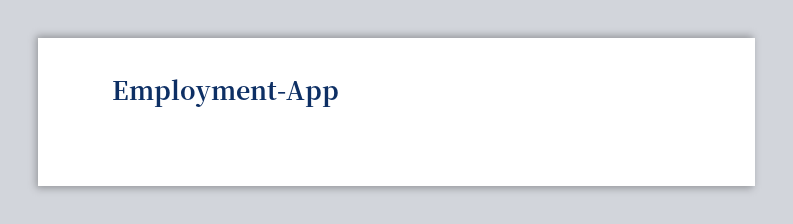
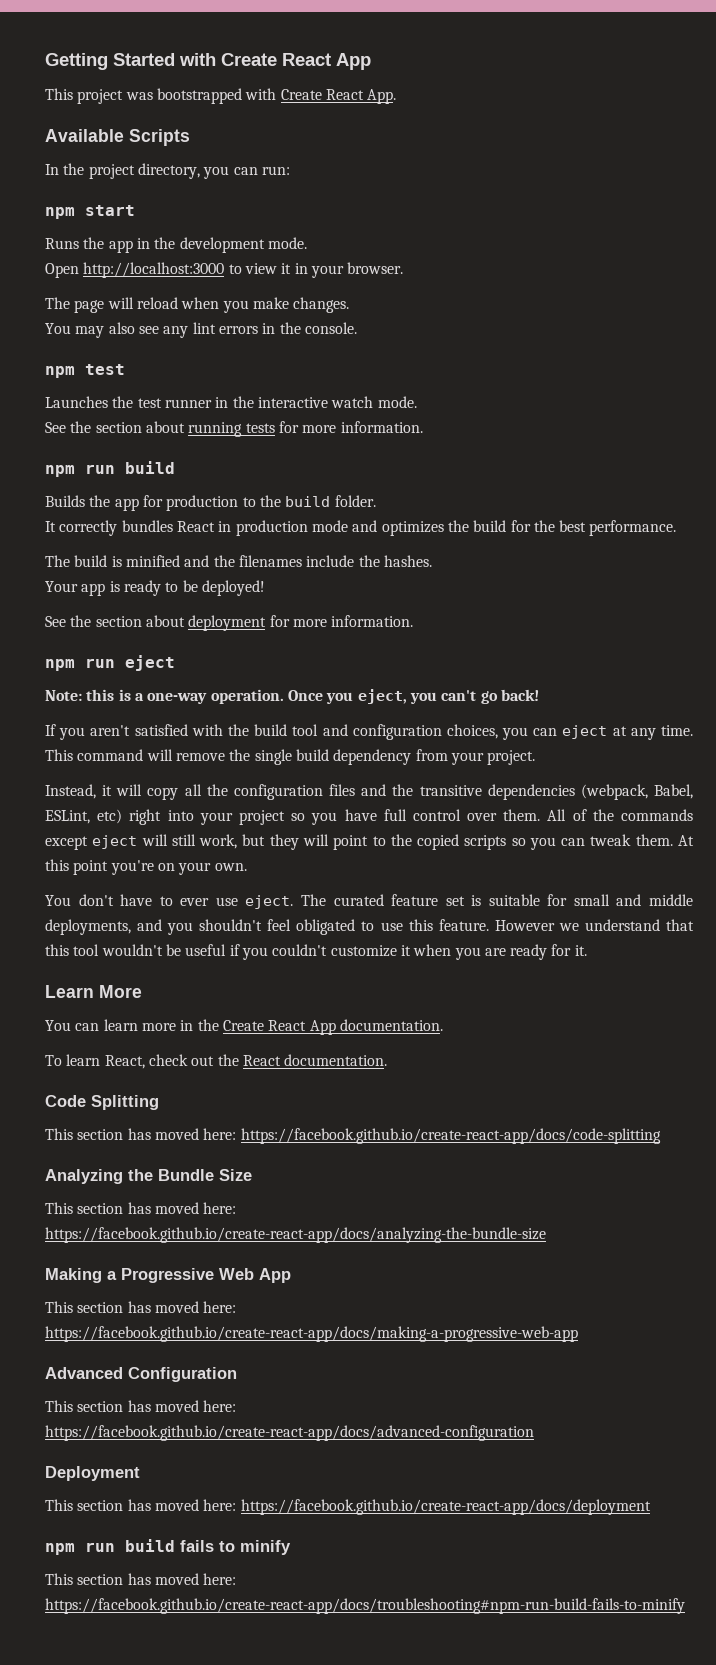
- Employment-App
+ Getting Started with Create React App
+ This project was bootstrapped with Create React App.
+ Available Scripts
+ In the project directory, you can run:
+ npm start
+ Runs the app in the development mode.
+ Open http://localhost:3000 to view it in your browser.
+ The page will reload when you make changes.
+ You may also see any lint errors in the console.
+ npm test
+ Launches the test runner in the interactive watch mode.
+ See the section about running tests for more information.
+ npm run build
+ Builds the app for production to the build folder.
+ It correctly bundles React in production mode and optimizes the build for the best performance.
+ The build is minified and the filenames include the hashes.
+ Your app is ready to be deployed!
+ See the section about deployment for more information.
+ npm run eject
+ Note: this is a one-way operation. Once you eject, you can't go back!
+ If you aren't satisfied with the build tool and configuration choices, you can eject at any time. This command will remove the single build dependency from your project.
+ Instead, it will copy all the configuration files and the transitive dependencies (webpack, Babel, ESLint, etc) right into your project so you have full control over them. All of the commands except eject will still work, but they will point to the copied scripts so you can tweak them. At this point you're on your own.
+ You don't have to ever use eject. The curated feature set is suitable for small and middle deployments, and you shouldn't feel obligated to use this feature. However we understand that this tool wouldn't be useful if you couldn't customize it when you are ready for it.
+ Learn More
+ You can learn more in the Create React App documentation.
+ To learn React, check out the React documentation.
+ Code Splitting
+ This section has moved here: https://facebook.github.io/create-react-app/docs/code-splitting
+ Analyzing the Bundle Size
+ This section has moved here: https://facebook.github.io/create-react-app/docs/analyzing-the-bundle-size
+ Making a Progressive Web App
+ This section has moved here: https://facebook.github.io/create-react-app/docs/making-a-progressive-web-app
+ Advanced Configuration
+ This section has moved here: https://facebook.github.io/create-react-app/docs/advanced-configuration
+ Deployment
+ This section has moved here: https://facebook.github.io/create-react-app/docs/deployment
+ npm run build fails to minify
+ This section has moved here: https://facebook.github.io/create-react-app/docs/troubleshooting#npm-run-build-fails-to-minify

